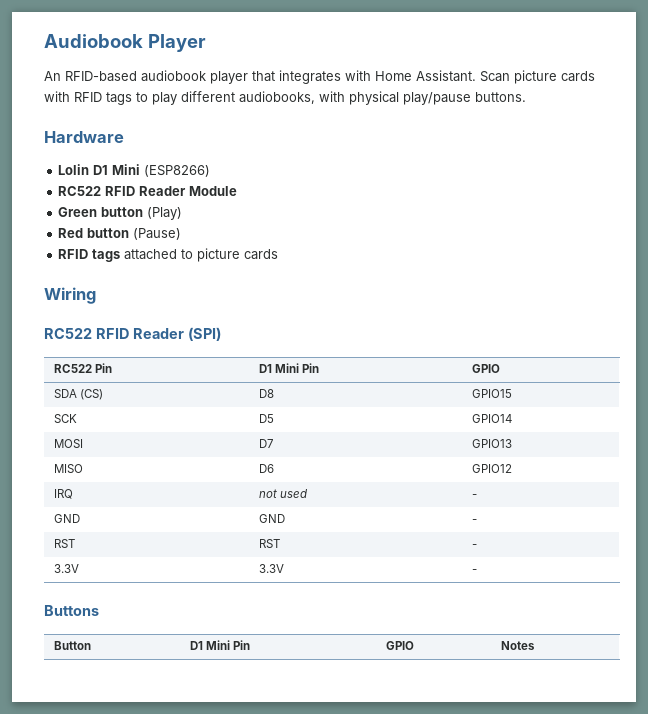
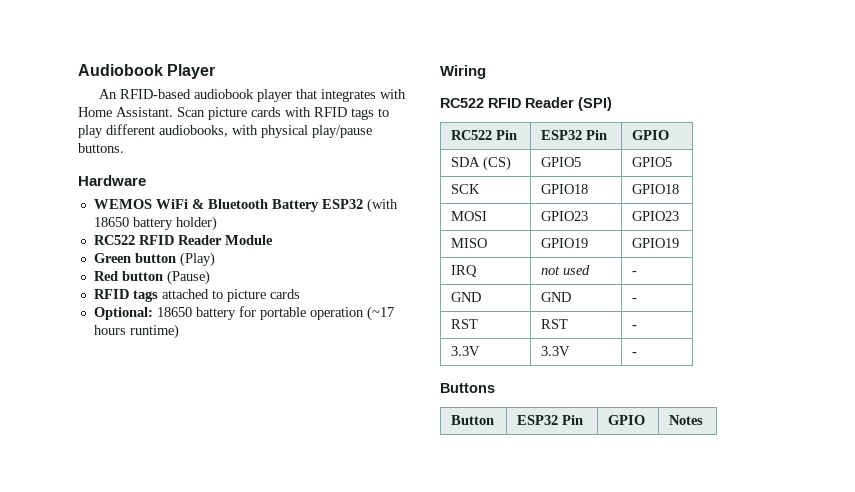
- Lolin D1 Mini (ESP8266)
+ WEMOS WiFi & Bluetooth Battery ESP32 (with 18650 battery holder)
+ Optional: 18650 battery for portable operation (~17 hours runtime)
- RC522 Pin | D1 Mini Pin | GPIO
+ RC522 Pin | ESP32 Pin | GPIO
- SDA (CS) | D8 | GPIO15
+ SDA (CS) | GPIO5 | GPIO5
- SCK | D5 | GPIO14
+ SCK | GPIO18 | GPIO18
- MOSI | D7 | GPIO13
+ MOSI | GPIO23 | GPIO23
- MISO | D6 | GPIO12
+ MISO | GPIO19 | GPIO19
- Button | D1 Mini Pin | GPIO | Notes
+ Button | ESP32 Pin | GPIO | Notes

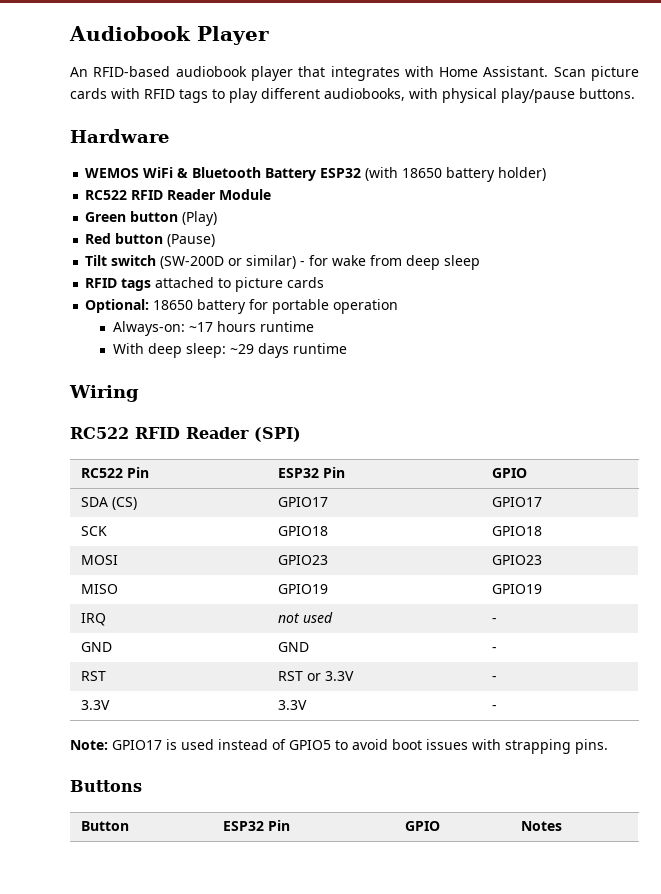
+ Tilt switch (SW-200D or similar) - for wake from deep sleep
- Optional: 18650 battery for portable operation (~17 hours runtime)
+ Optional: 18650 battery for portable operation
+ Always-on: ~17 hours runtime
+ With deep sleep: ~29 days runtime
- SDA (CS) | GPIO5 | GPIO5
+ SDA (CS) | GPIO17 | GPIO17
- RST | RST | -
+ RST | RST or 3.3V | -
+ Note: GPIO17 is used instead of GPIO5 to avoid boot issues with strapping pins.

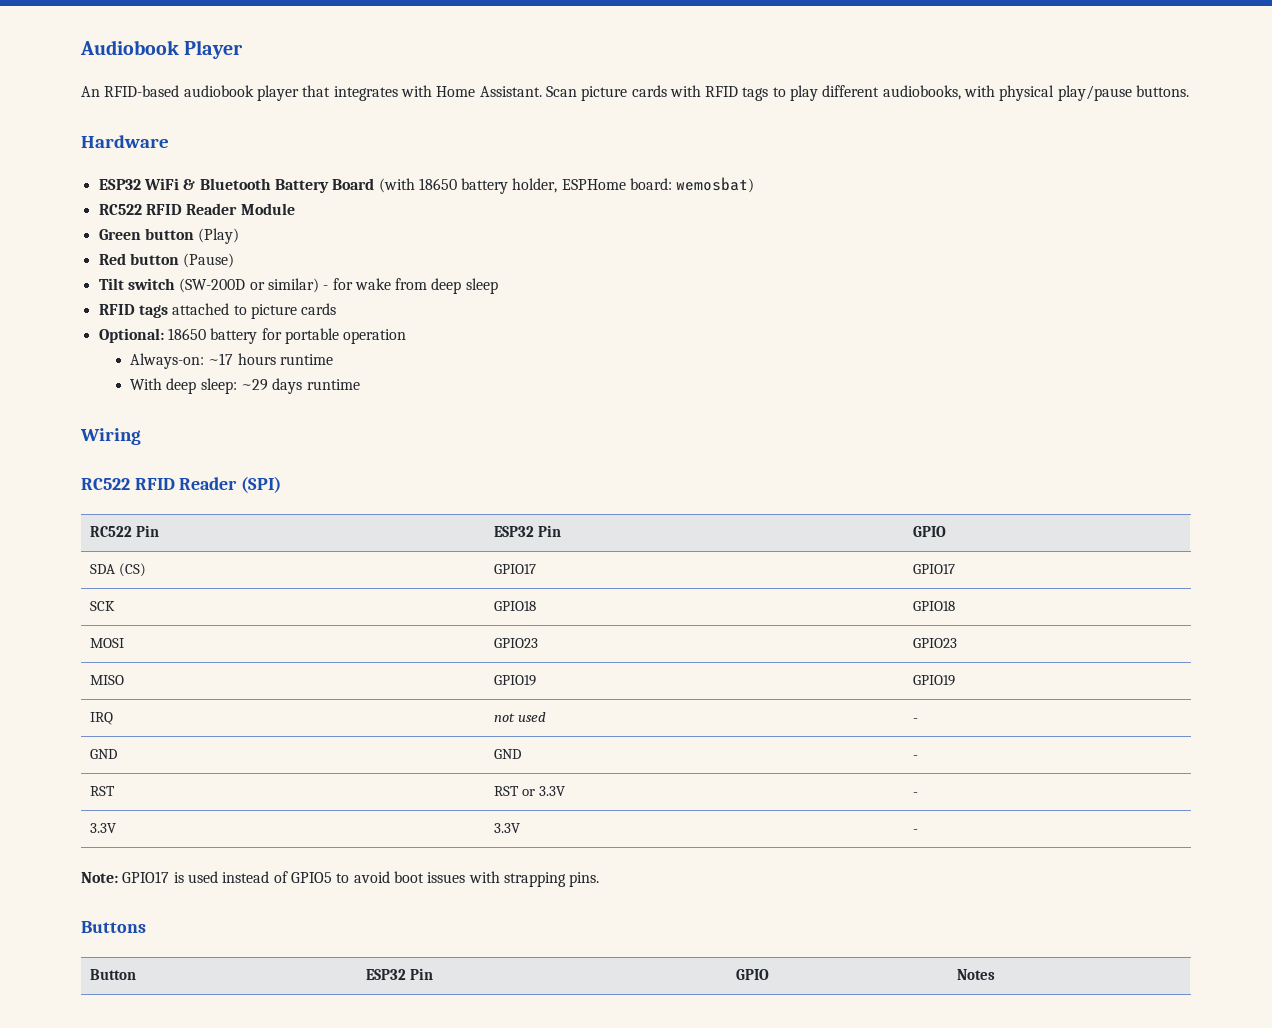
- WEMOS WiFi & Bluetooth Battery ESP32 (with 18650 battery holder)
+ ESP32 WiFi & Bluetooth Battery Board (with 18650 battery holder, ESPHome board: wemosbat)

